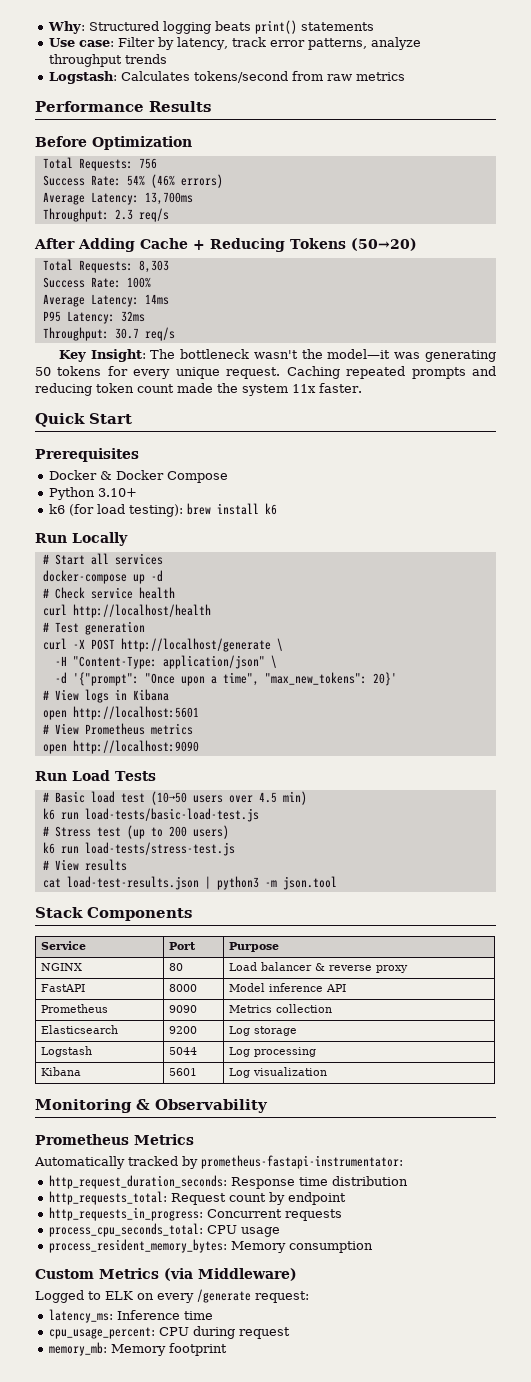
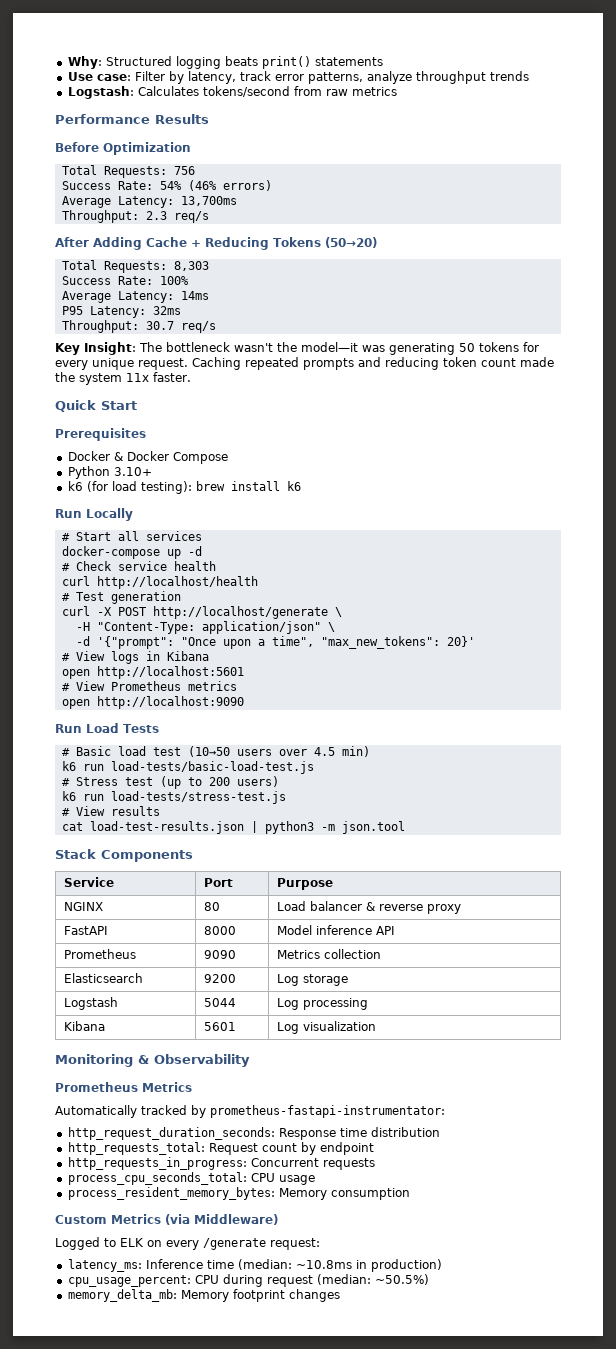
- latency_ms: Inference time
+ latency_ms: Inference time (median: ~10.8ms in production)
- cpu_usage_percent: CPU during request
- memory_mb: Memory footprint
+ cpu_usage_percent: CPU during request (median: ~50.5%)
+ memory_delta_mb: Memory footprint changes

